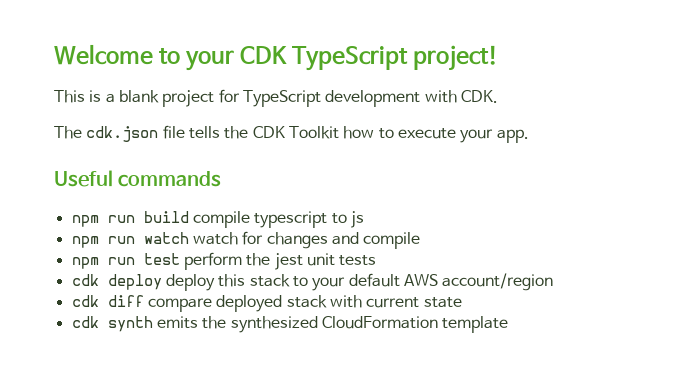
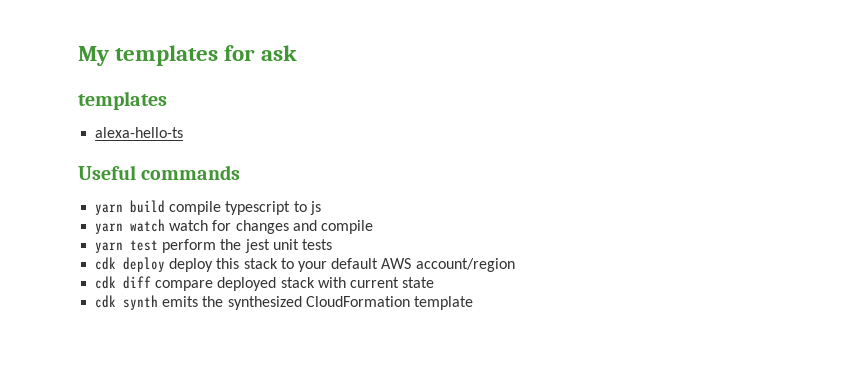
- Welcome to your CDK TypeScript project!
- This is a blank project for TypeScript development with CDK.
- The cdk.json file tells the CDK Toolkit how to execute your app.
+ My templates for ask
+ templates
+ alexa-hello-ts
- npm run build compile typescript to js
+ yarn build compile typescript to js
- npm run watch watch for changes and compile
+ yarn watch watch for changes and compile
- npm run test perform the jest unit tests
+ yarn test perform the jest unit tests

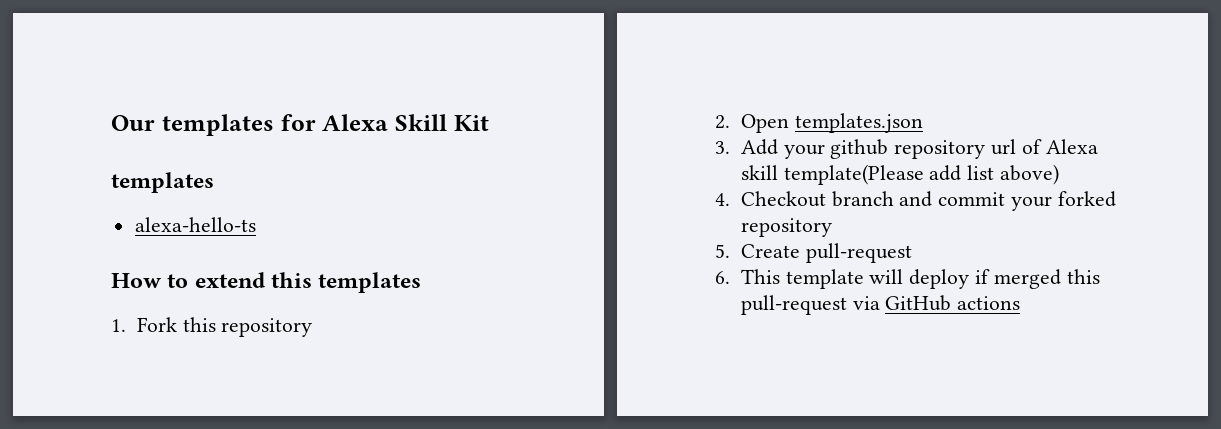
- My templates for ask
+ Our templates for Alexa Skill Kit
- Useful commands
- yarn build compile typescript to js
- yarn watch watch for changes and compile
- yarn test perform the jest unit tests
- cdk deploy deploy this stack to your default AWS account/region
- cdk diff compare deployed stack with current state
- cdk synth emits the synthesized CloudFormation template
+ How to extend this templates
+ 1. Fork this repository
+ 2. Open templates.json
+ 3. Add your github repository url of Alexa skill template(Please add list above)
+ 4. Checkout branch and commit your forked repository
+ 5. Create pull-request
+ 6. This template will deploy if merged this pull-request via GitHub actions

